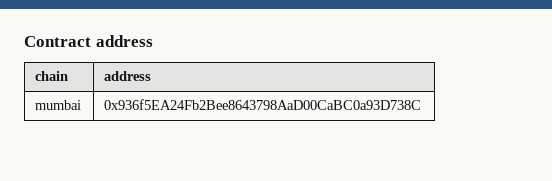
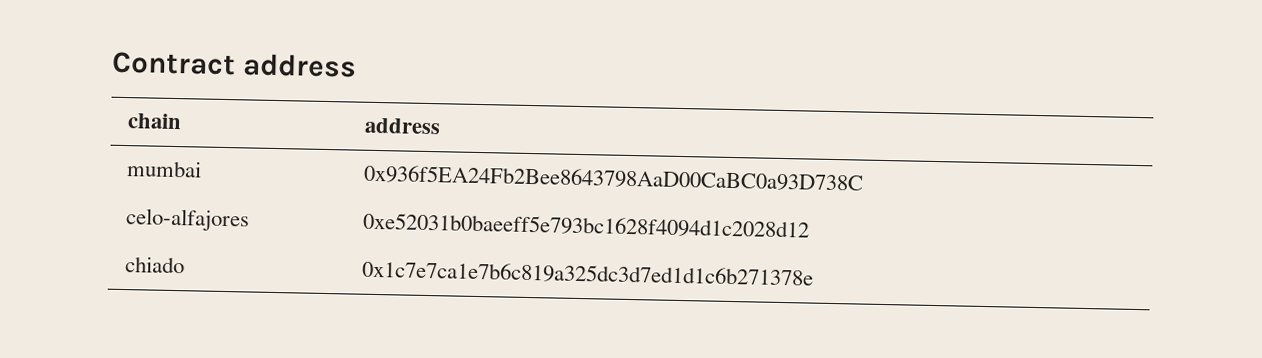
+ celo-alfajores | 0xe52031b0baeeff5e793bc1628f4094d1c2028d12
+ chiado | 0x1c7e7ca1e7b6c819a325dc3d7ed1d1c6b271378e

